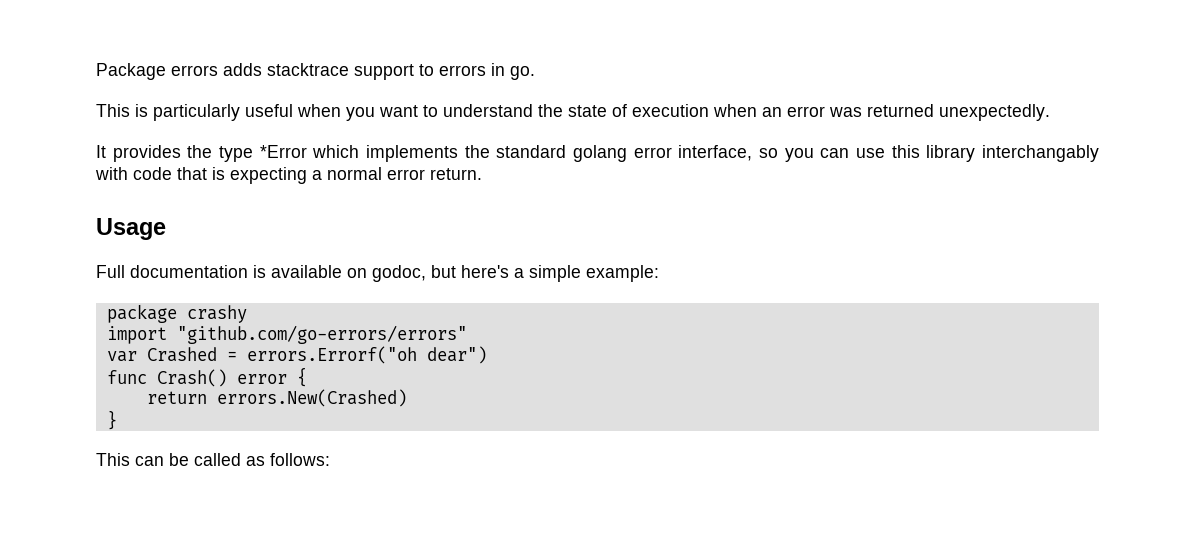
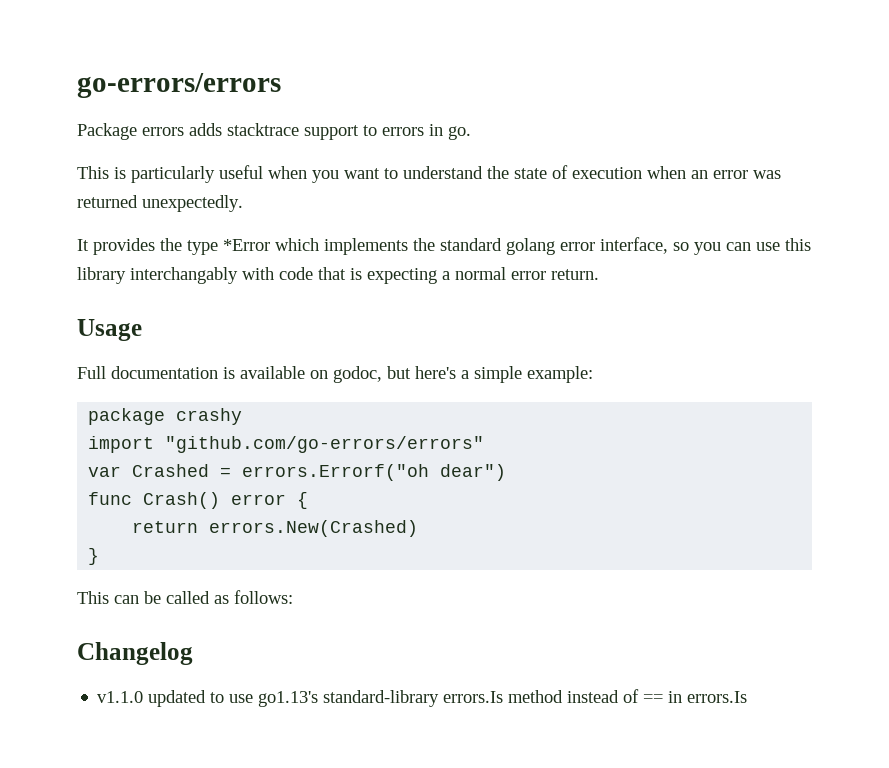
+ go-errors/errors
+ Changelog
+ v1.1.0 updated to use go1.13's standard-library errors.Is method instead of == in errors.Is

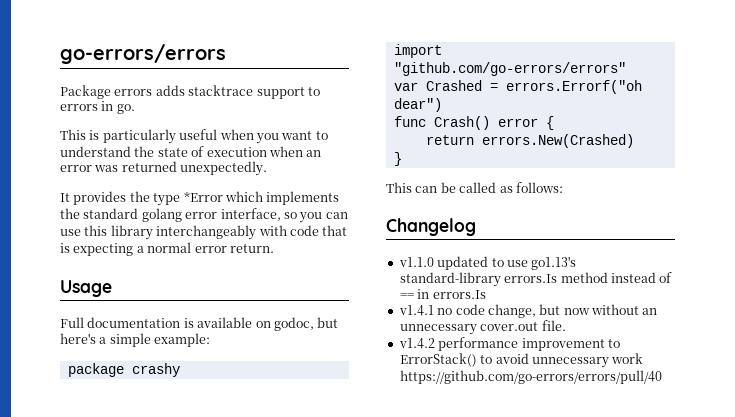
- It provides the type *Error which implements the standard golang error interface, so you can use this library interchangably with code that is expecting a normal error return.
+ It provides the type *Error which implements the standard golang error interface, so you can use this library interchangeably with code that is expecting a normal error return.
+ v1.4.1 no code change, but now without an unnecessary cover.out file.
+ v1.4.2 performance improvement to ErrorStack() to avoid unnecessary work https://github.com/go-errors/errors/pull/40

